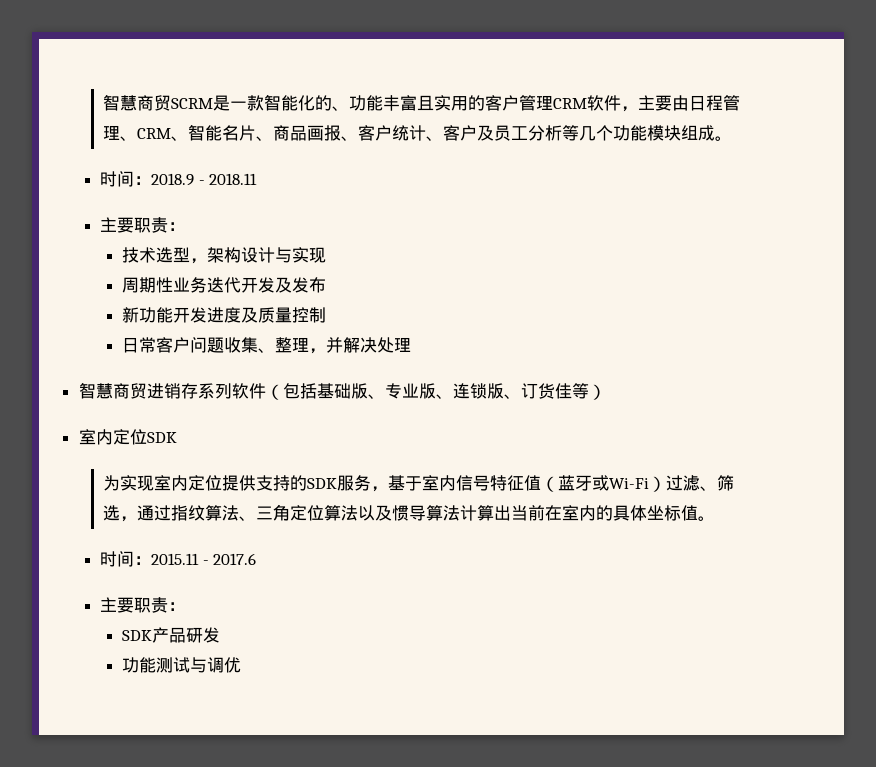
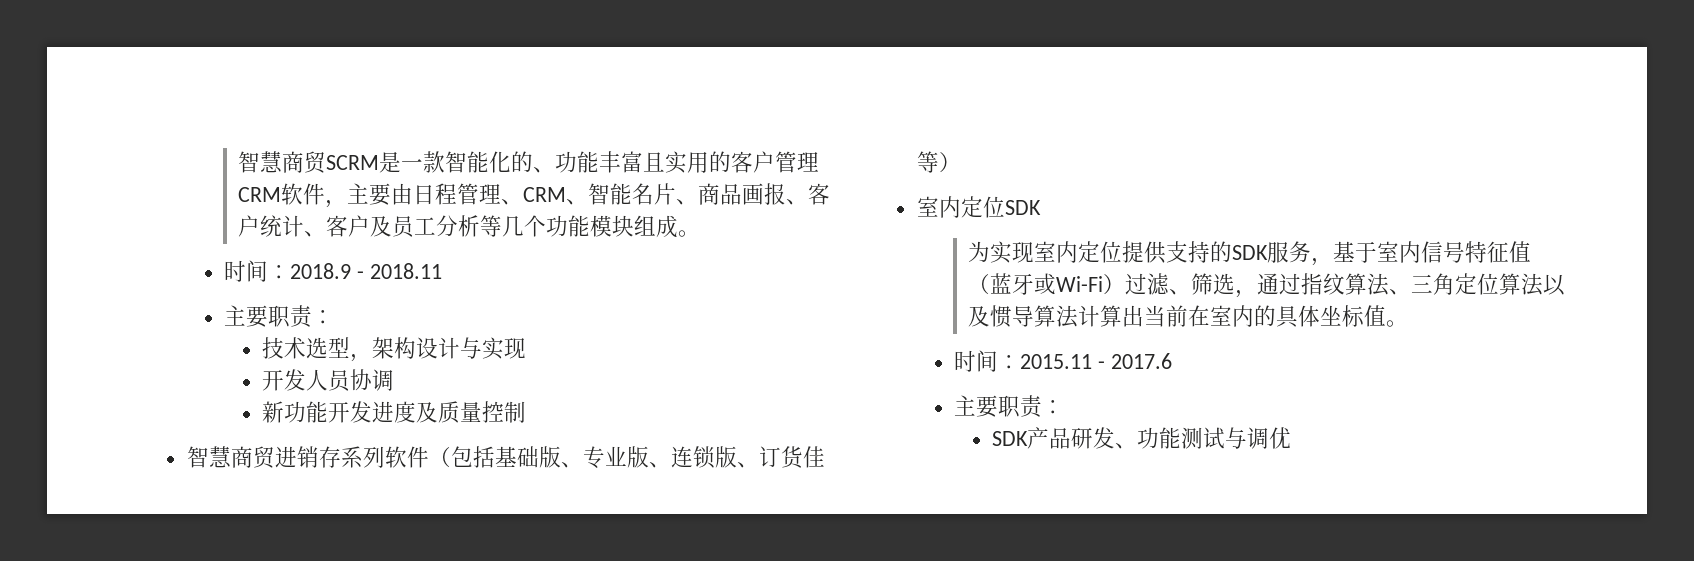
- 周期性业务迭代开发及发布
+ 开发人员协调
- 日常客户问题收集、整理，并解决处理
- SDK产品研发
- 功能测试与调优
+ SDK产品研发、功能测试与调优

